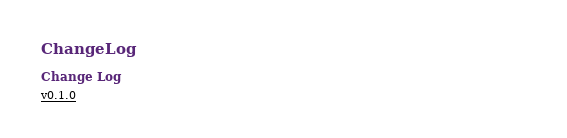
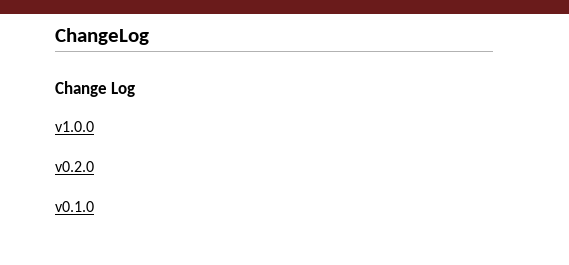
+ v1.0.0
+ v0.2.0

